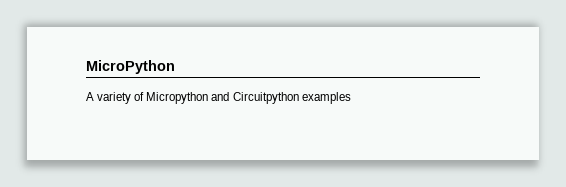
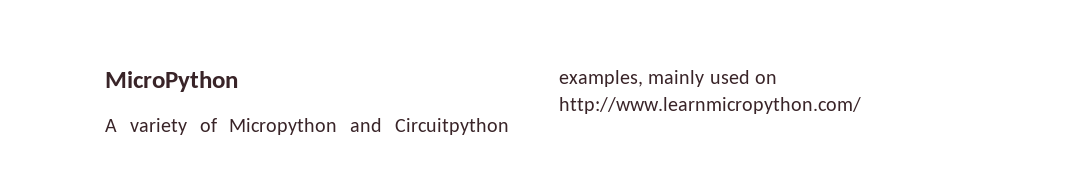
- A variety of Micropython and Circuitpython examples
+ A variety of Micropython and Circuitpython examples, mainly used on http://www.learnmicropython.com/

